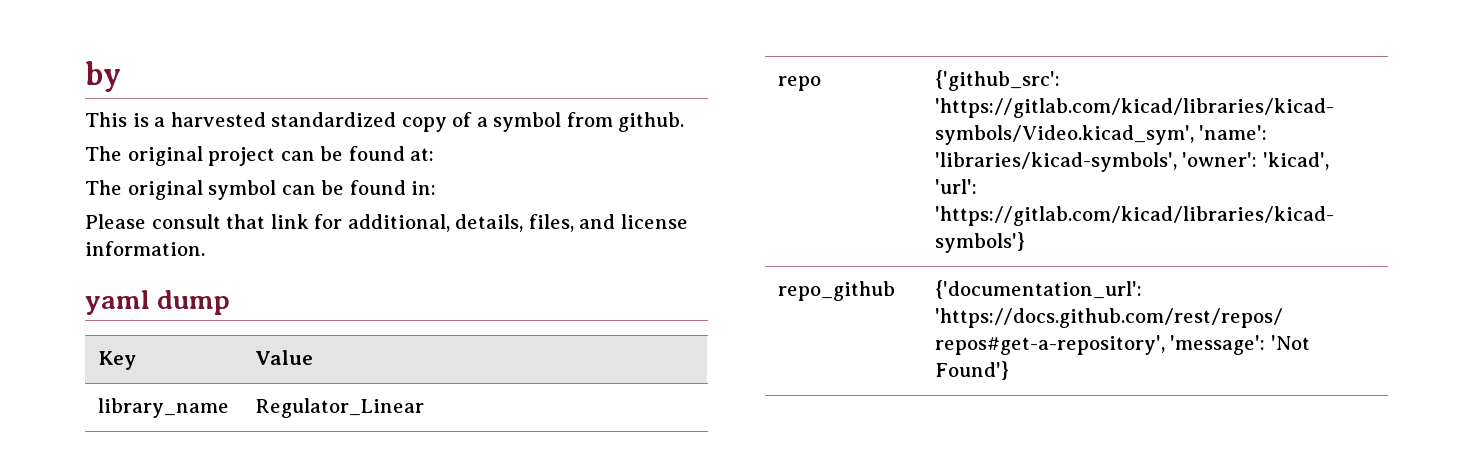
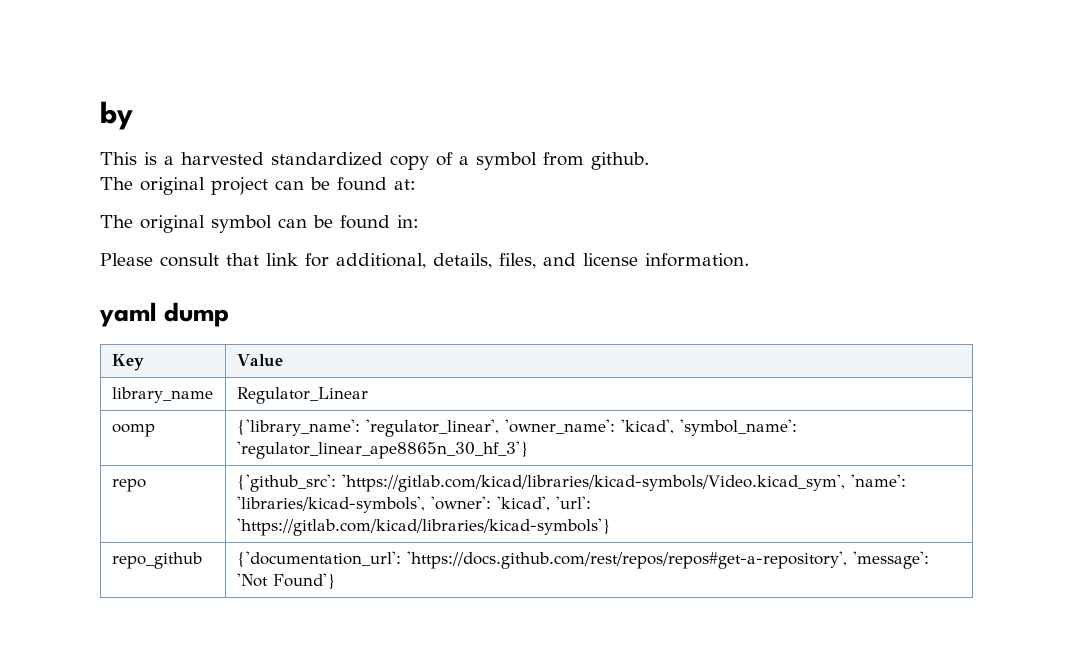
+ oomp | {'library_name': 'regulator_linear', 'owner_name': 'kicad', 'symbol_name': 'regulator_linear_ape8865n_30_hf_3'}

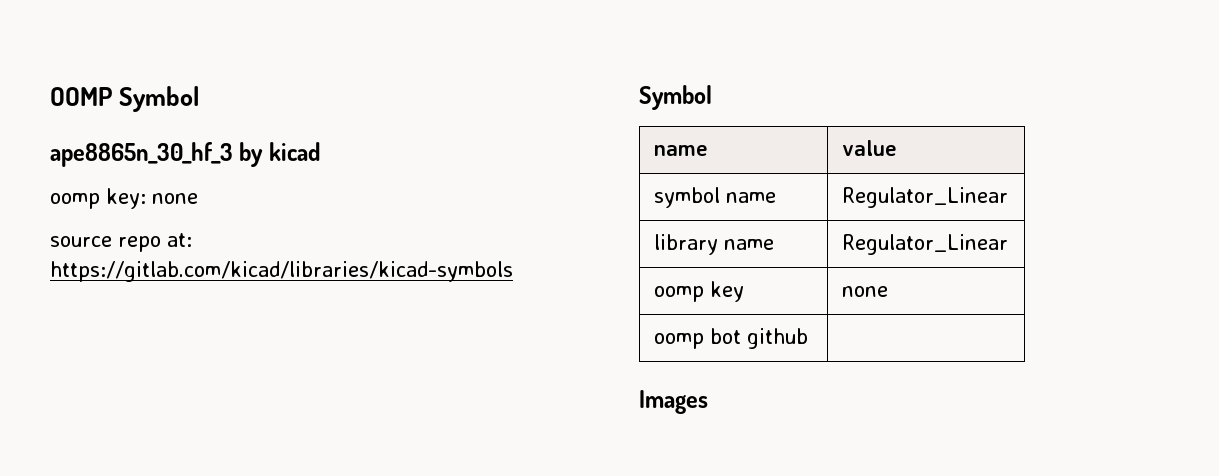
- by
- This is a harvested standardized copy of a symbol from github.
- The original project can be found at:
- The original symbol can be found in:
- Please consult that link for additional, details, files, and license information.
- yaml dump
- Key | Value
- library_name | Regulator_Linear
- oomp | {'library_name': 'regulator_linear', 'owner_name': 'kicad', 'symbol_name': 'regulator_linear_ape8865n_30_hf_3'}
- repo | {'github_src': 'https://gitlab.com/kicad/libraries/kicad-symbols/Video.kicad_sym', 'name': 'libraries/kicad-symbols', 'owner': 'kicad', 'url': 'https://gitlab.com/kicad/libraries/kicad-symbols'}
- repo_github | {'documentation_url': 'https://docs.github.com/rest/repos/repos#get-a-repository', 'message': 'Not Found'}
+ OOMP Symbol
+ ape8865n_30_hf_3 by kicad
+ oomp key: none
+ source repo at: https://gitlab.com/kicad/libraries/kicad-symbols
+ Symbol
+ name | value
+ symbol name | Regulator_Linear
+ library name | Regulator_Linear
+ oomp key | none
+ oomp bot github |
+ Images

